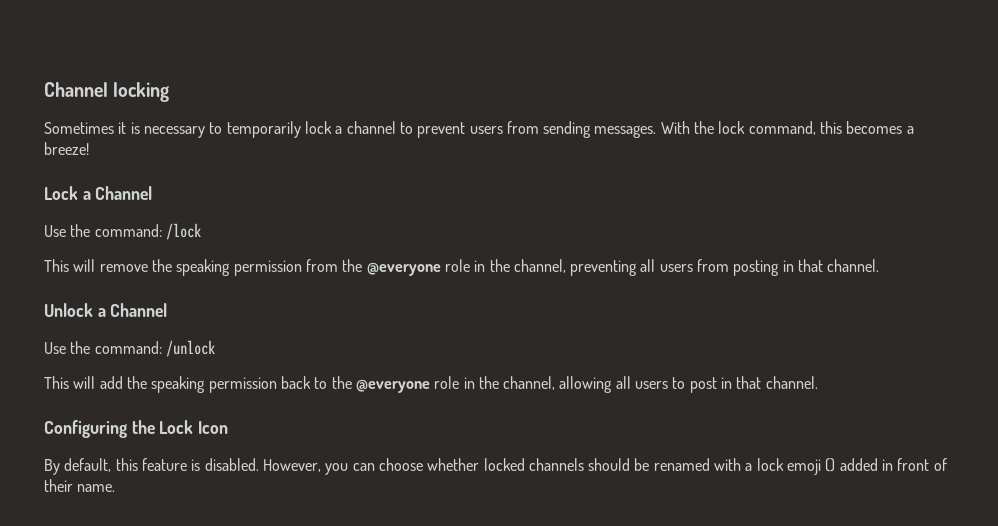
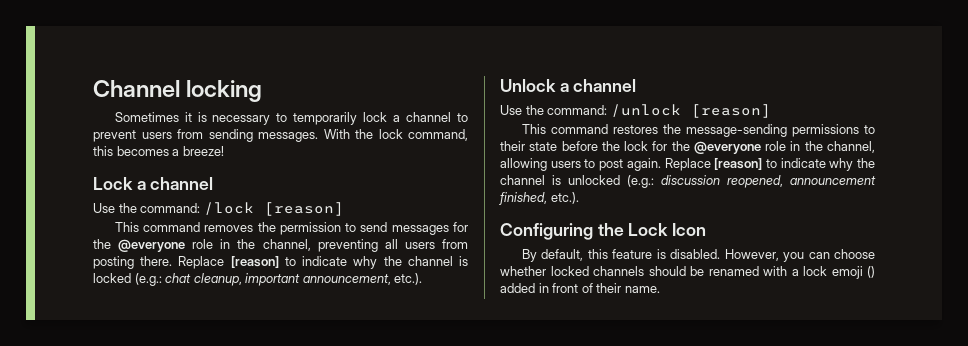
- Lock a Channel
+ Lock a channel
- Use the command: /lock
- This will remove the speaking permission from the @everyone role in the channel, preventing all users from posting in that channel.
+ Use the command: /lock [reason]
+ This command removes the permission to send messages for the @everyone role in the channel, preventing all users from posting there. Replace [reason] to indicate why the channel is locked (e.g.: chat cleanup, important announcement, etc.).
- Unlock a Channel
+ Unlock a channel
- Use the command: /unlock
- This will add the speaking permission back to the @everyone role in the channel, allowing all users to post in that channel.
+ Use the command: /unlock [reason]
+ This command restores the message-sending permissions to their state before the lock for the @everyone role in the channel, allowing users to post again. Replace [reason] to indicate why the channel is unlocked (e.g.: discussion reopened, announcement finished, etc.).

